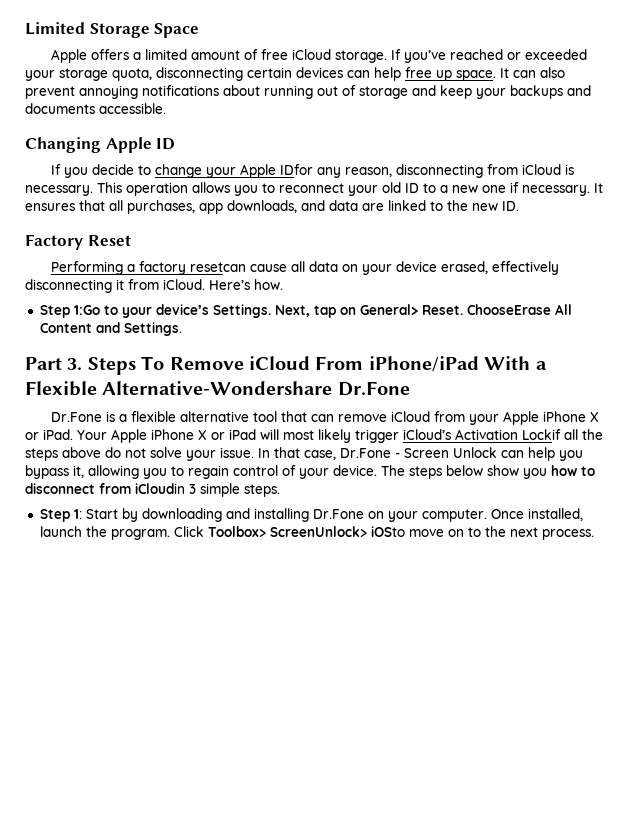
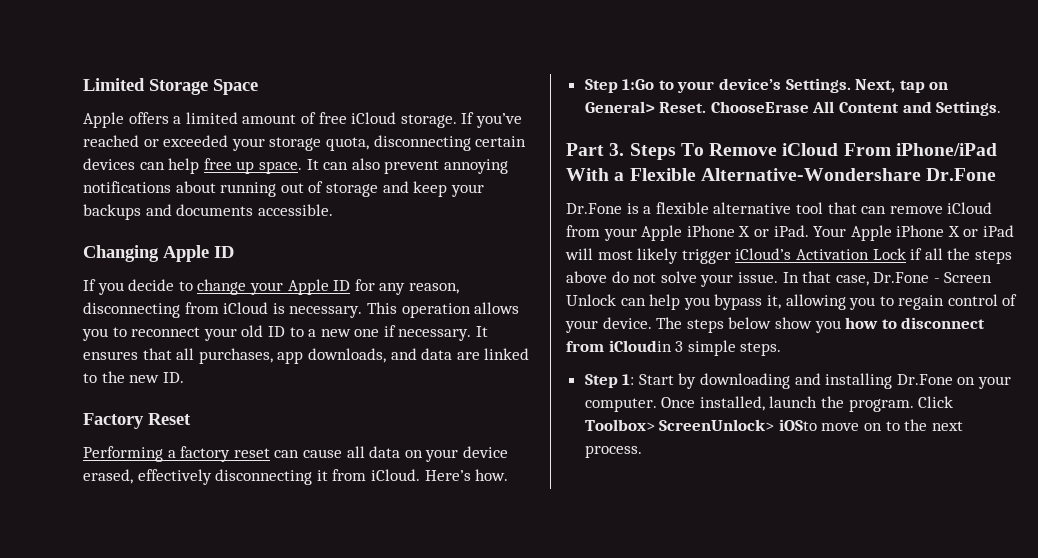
- If you decide to change your Apple IDfor any reason, disconnecting from iCloud is necessary.
+ If you decide to change your Apple ID for any reason, disconnecting from iCloud is necessary.
- Performing a factory resetcan cause all data on your device erased, effectively disconnecting it from iCloud.
+ Performing a factory reset can cause all data on your device erased, effectively disconnecting it from iCloud.
- Your Apple iPhone X or iPad will most likely trigger iCloud’s Activation Lockif all the steps above do not solve your issue.
+ Your Apple iPhone X or iPad will most likely trigger iCloud’s Activation Lock if all the steps above do not solve your issue.

